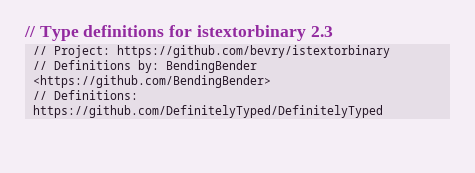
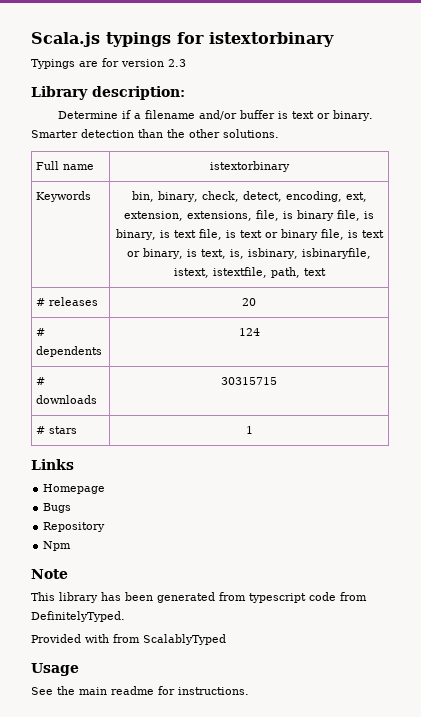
- // Type definitions for istextorbinary 2.3
- // Project: https://github.com/bevry/istextorbinary
- // Definitions by: BendingBender <https://github.com/BendingBender>
- // Definitions: https://github.com/DefinitelyTyped/DefinitelyTyped
+ Scala.js typings for istextorbinary
+ Typings are for version 2.3
+ Library description:
+ Determine if a filename and/or buffer is text or binary. Smarter detection than the other solutions.
+ Full name | istextorbinary
+ Keywords | bin, binary, check, detect, encoding, ext, extension, extensions, file, is binary file, is binary, is text file, is text or binary file, is text or binary, is text, is, isbinary, isbinaryfile, istext, istextfile, path, text
+ # releases | 20
+ # dependents | 124
+ # downloads | 30315715
+ # stars | 1
+ Links
+ Homepage
+ Bugs
+ Repository
+ Npm
+ Note
+ This library has been generated from typescript code from DefinitelyTyped.
+ Provided with from ScalablyTyped
+ Usage
+ See the main readme for instructions.

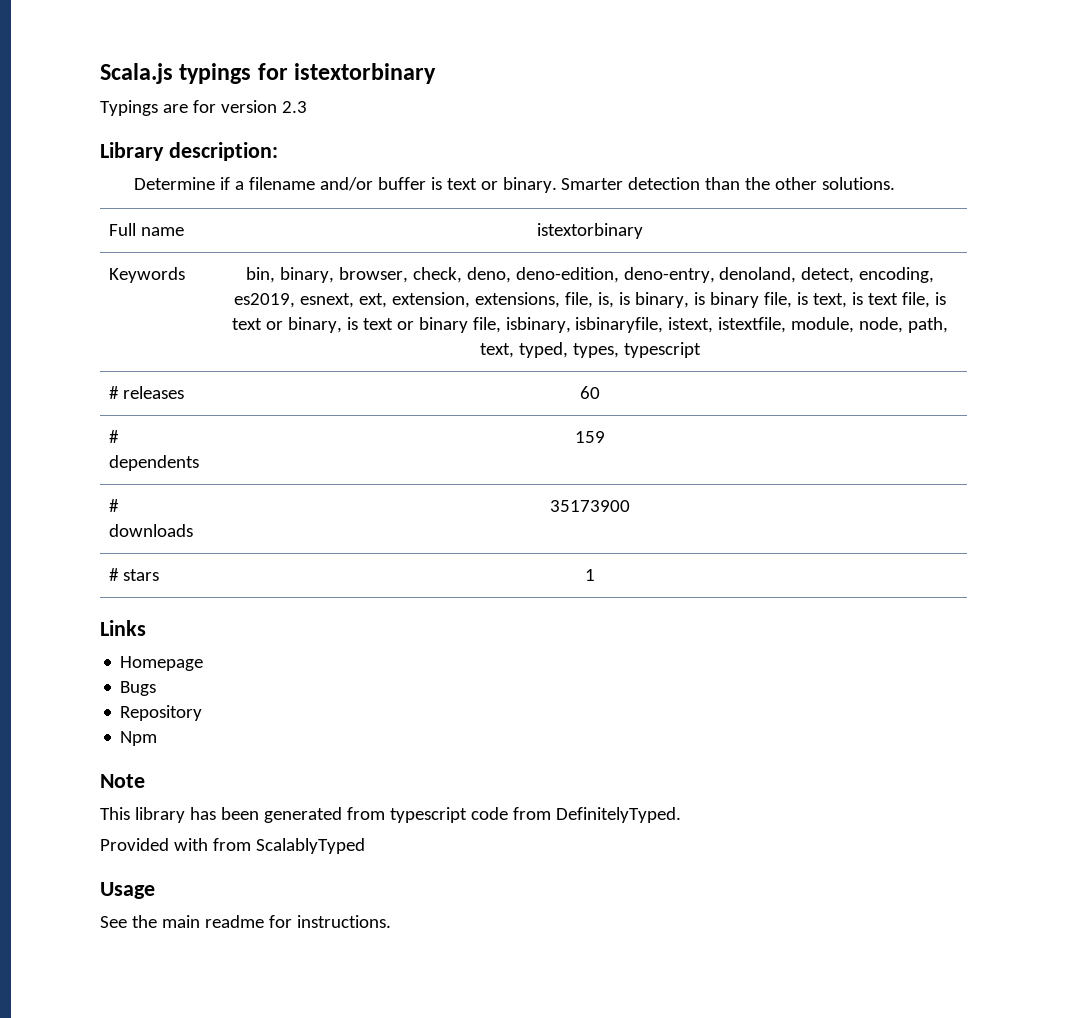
- bin, binary, check, detect, encoding, ext, extension, extensions, file, is binary file, is binary, is text file, is text or binary file, is text or binary, is text, is, isbinary, isbinaryfile, istext, istextfile, path, text
+ bin, binary, browser, check, deno, deno-edition, deno-entry, denoland, detect, encoding, es2019, esnext, ext, extension, extensions, file, is, is binary, is binary file, is text, is text file, is text or binary, is text or binary file, isbinary, isbinaryfile, istext, istextfile, module, node, path, text, typed, types, typescript
- # releases | 20
+ # releases | 60
- # dependents | 124
+ # dependents | 159
- # downloads | 30315715
+ # downloads | 35173900

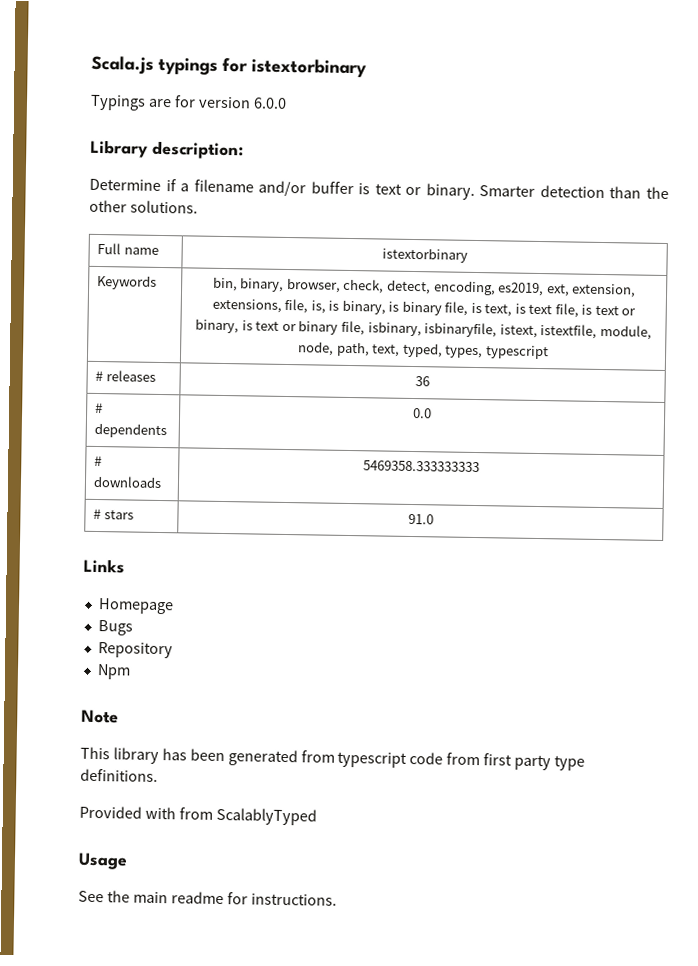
- Typings are for version 2.3
+ Typings are for version 6.0.0
- bin, binary, browser, check, deno, deno-edition, deno-entry, denoland, detect, encoding, es2019, esnext, ext, extension, extensions, file, is, is binary, is binary file, is text, is text file, is text or binary, is text or binary file, isbinary, isbinaryfile, istext, istextfile, module, node, path, text, typed, types, typescript
+ bin, binary, browser, check, detect, encoding, es2019, ext, extension, extensions, file, is, is binary, is binary file, is text, is text file, is text or binary, is text or binary file, isbinary, isbinaryfile, istext, istextfile, module, node, path, text, typed, types, typescript
- # releases | 60
+ # releases | 36
- # dependents | 159
+ # dependents | 0.0
- # downloads | 35173900
+ # downloads | 5469358.333333333
- # stars | 1
+ # stars | 91.0
- This library has been generated from typescript code from DefinitelyTyped.
+ This library has been generated from typescript code from first party type definitions.

